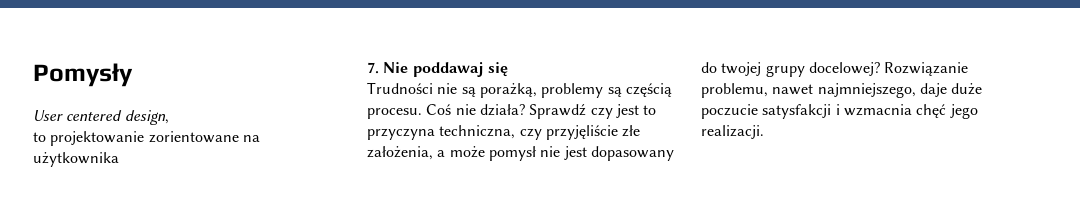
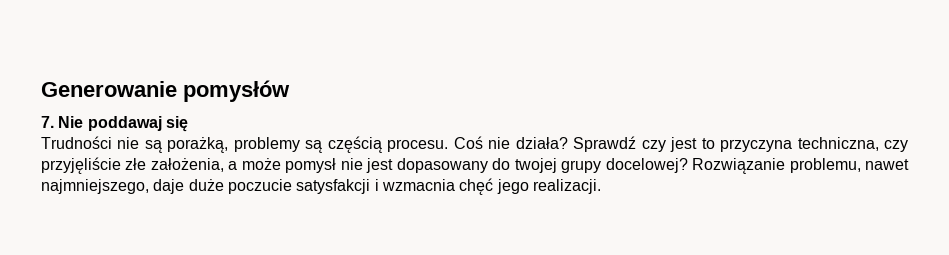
- Pomysły
- User centered design,
- to projektowanie zorientowane na użytkownika
+ Generowanie pomysłów

